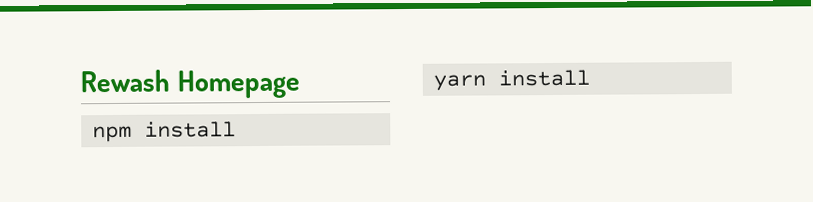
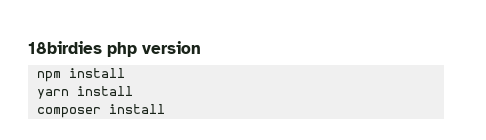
- Rewash Homepage
+ 18birdies php version
+ composer install

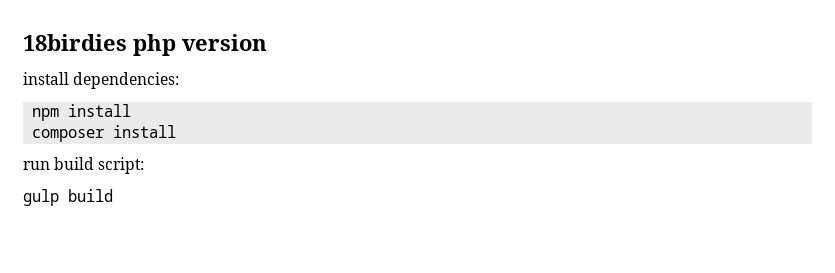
+ install dependencies:
- yarn install
+ run build script:
+ gulp build

